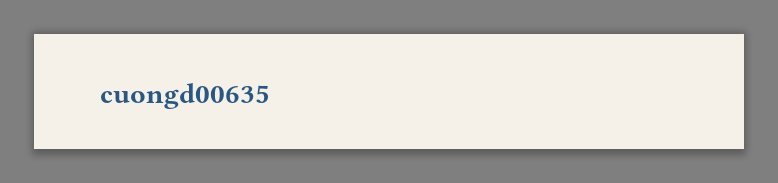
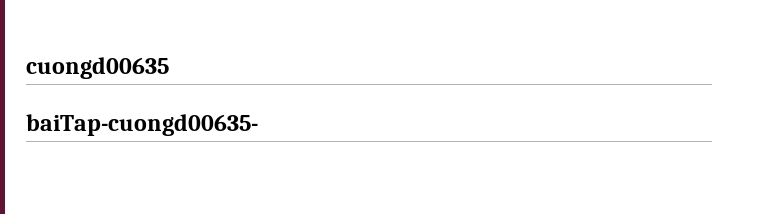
+ baiTap-cuongd00635-

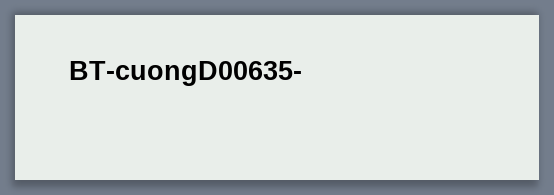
- cuongd00635
- baiTap-cuongd00635-
+ BT-cuongD00635-

